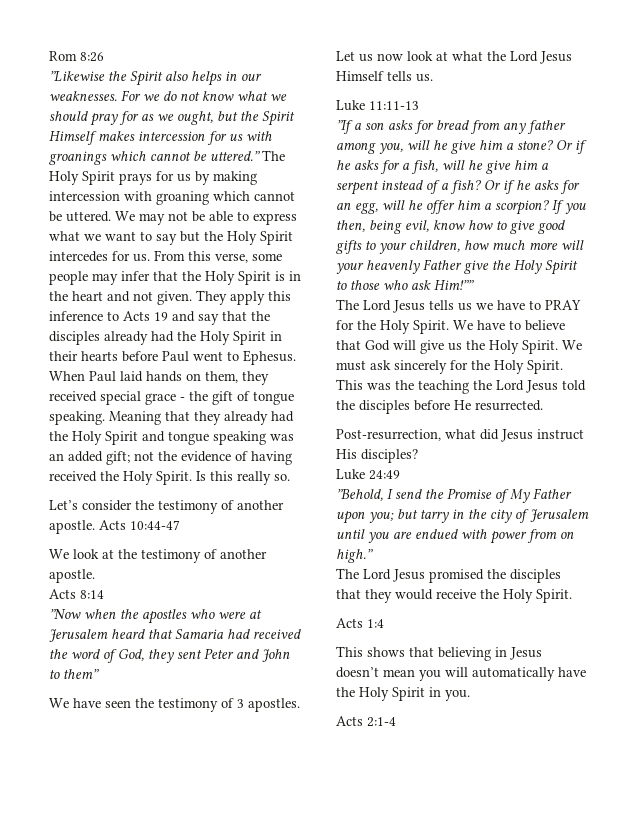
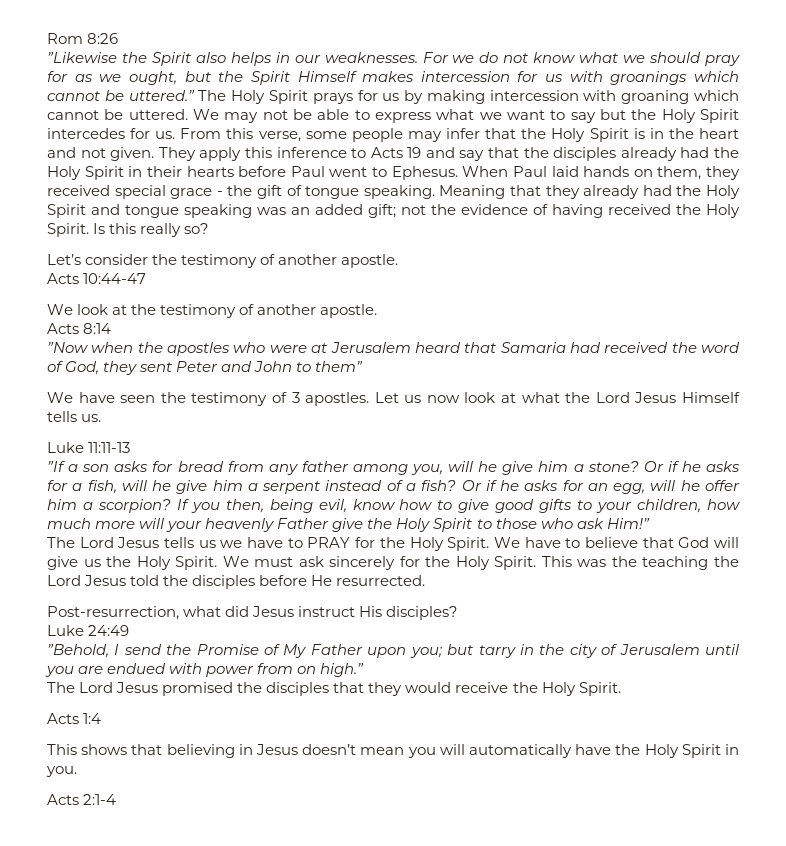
- Is this really so.
+ Is this really so?
- Let’s consider the testimony of another apostle. Acts 10:44-47
+ Let’s consider the testimony of another apostle.
+ Acts 10:44-47
- If you then, being evil, know how to give good gifts to your children, how much more will your heavenly Father give the Holy Spirit to those who ask Him!””
+ If you then, being evil, know how to give good gifts to your children, how much more will your heavenly Father give the Holy Spirit to those who ask Him!”

